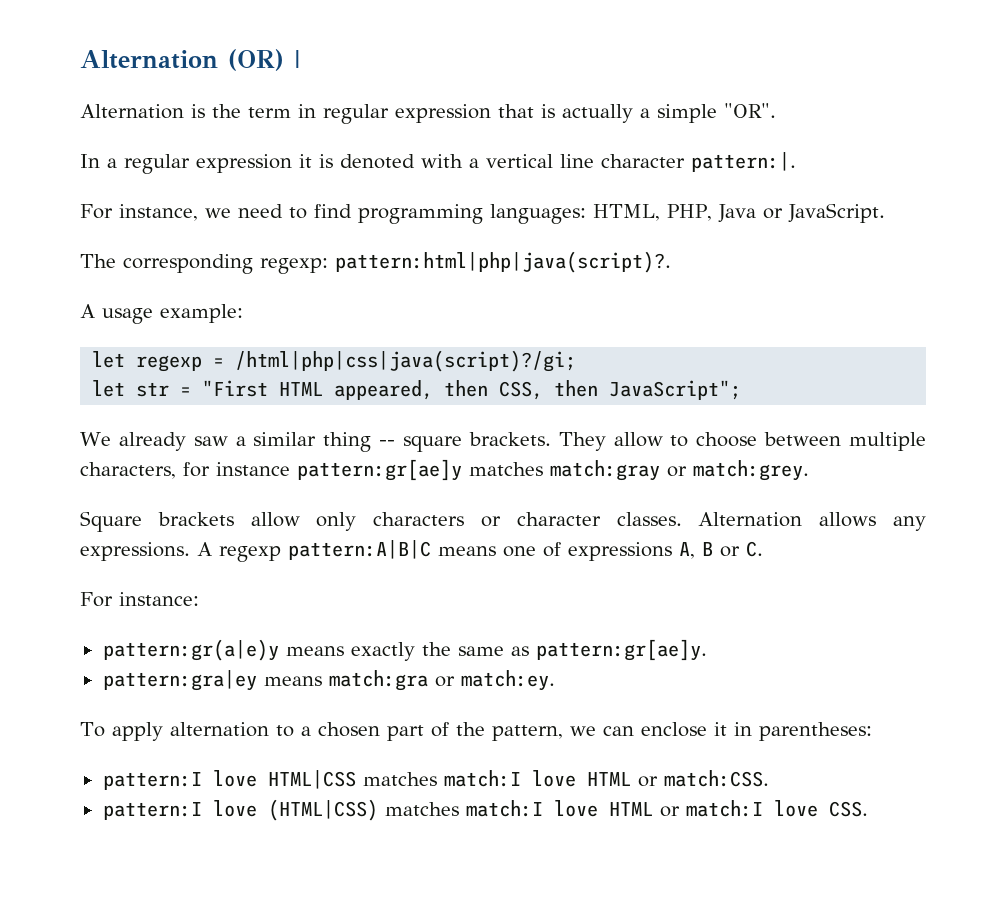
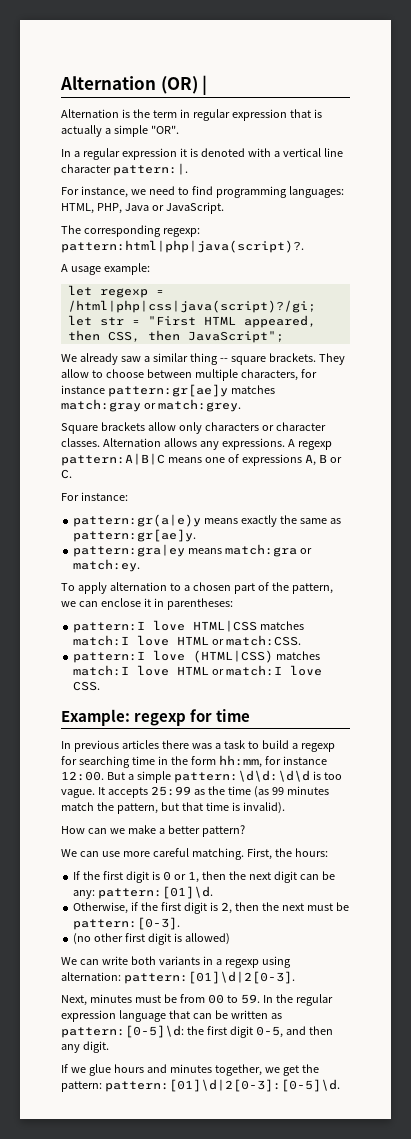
+ Example: regexp for time
+ In previous articles there was a task to build a regexp for searching time in the form hh:mm, for instance 12:00. But a simple pattern:\d\d:\d\d is too vague. It accepts 25:99 as the time (as 99 minutes match the pattern, but that time is invalid).
+ How can we make a better pattern?
+ We can use more careful matching. First, the hours:
+ If the first digit is 0 or 1, then the next digit can be any: pattern:[01]\d.
+ Otherwise, if the first digit is 2, then the next must be pattern:[0-3].
+ (no other first digit is allowed)
+ We can write both variants in a regexp using alternation: pattern:[01]\d|2[0-3].
+ Next, minutes must be from 00 to 59. In the regular expression language that can be written as pattern:[0-5]\d: the first digit 0-5, and then any digit.
+ If we glue hours and minutes together, we get the pattern: pattern:[01]\d|2[0-3]:[0-5]\d.

